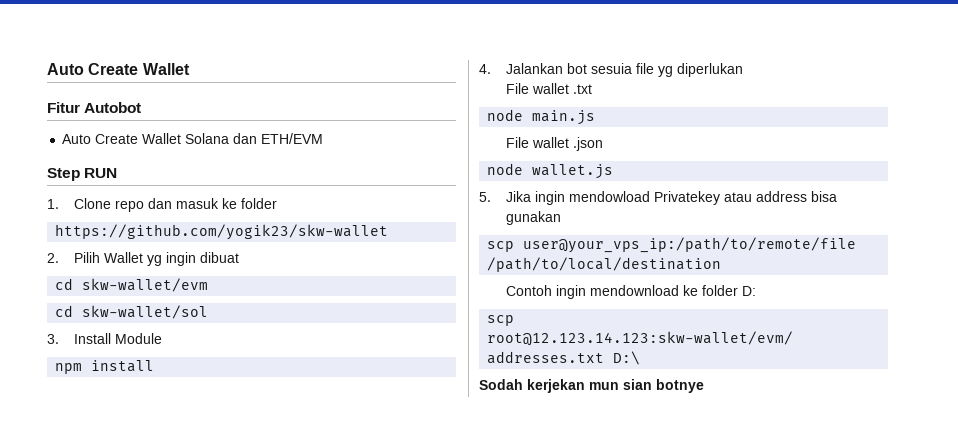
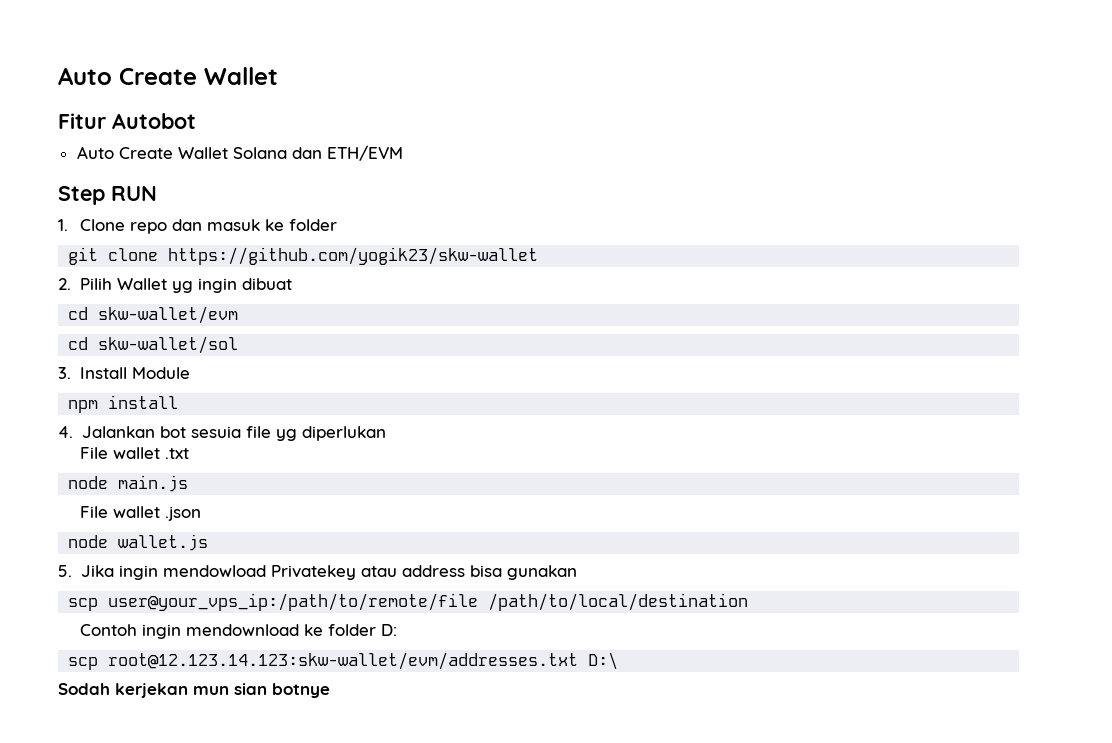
- https://github.com/yogik23/skw-wallet
+ git clone https://github.com/yogik23/skw-wallet

